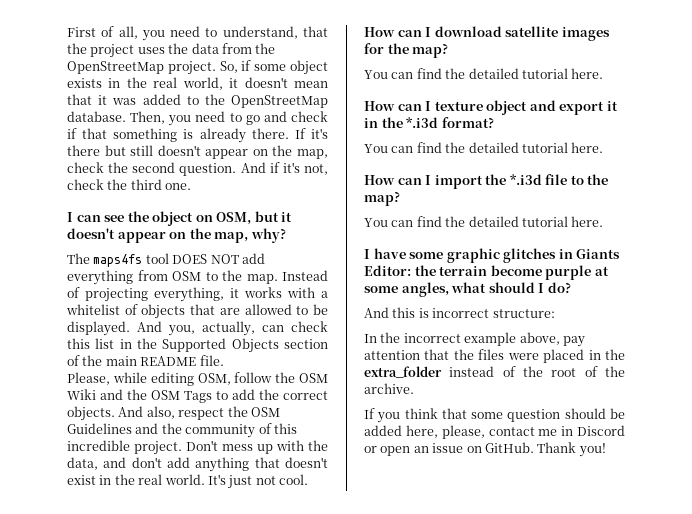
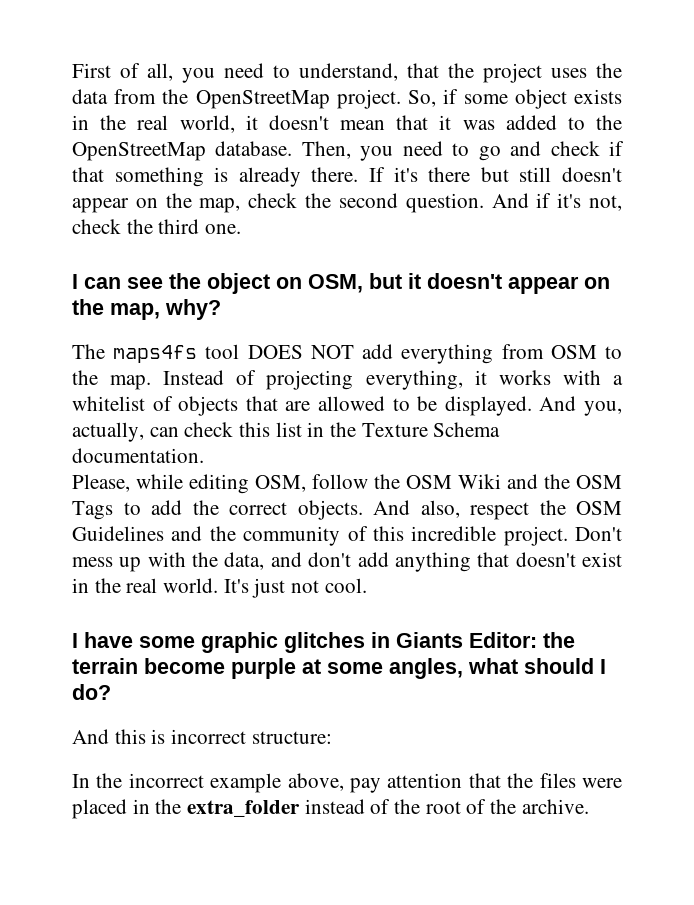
- And you, actually, can check this list in the Supported Objects section of the main README file.
+ And you, actually, can check this list in the Texture Schema documentation.
- How can I download satellite images for the map?
- You can find the detailed tutorial here.
- How can I texture object and export it in the *.i3d format?
- You can find the detailed tutorial here.
- How can I import the *.i3d file to the map?
- You can find the detailed tutorial here.
- If you think that some question should be added here, please, contact me in Discord or open an issue on GitHub. Thank you!

